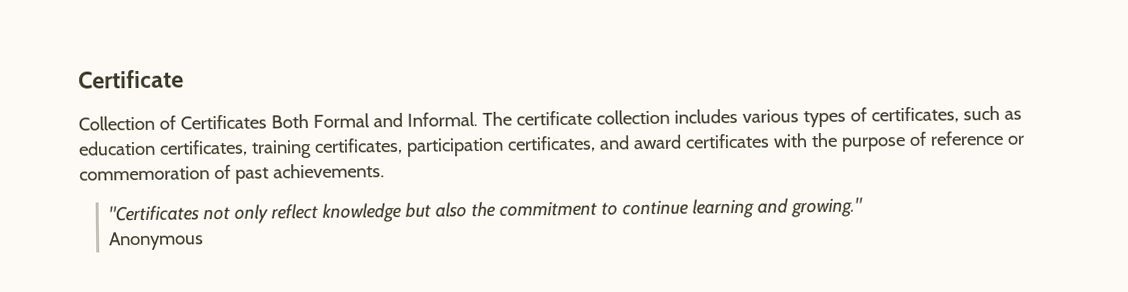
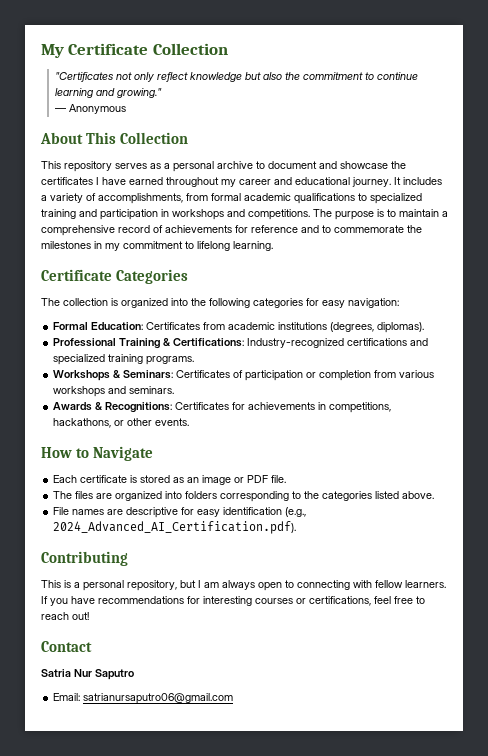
- Certificate
- Collection of Certificates Both Formal and Informal. The certificate collection includes various types of certificates, such as education certificates, training certificates, participation certificates, and award certificates with the purpose of reference or commemoration of past achievements.
+ My Certificate Collection
- Anonymous
+ — Anonymous
+ About This Collection
+ This repository serves as a personal archive to document and showcase the certificates I have earned throughout my career and educational journey. It includes a variety of accomplishments, from formal academic qualifications to specialized training and participation in workshops and competitions. The purpose is to maintain a comprehensive record of achievements for reference and to commemorate the milestones in my commitment to lifelong learning.
+ Certificate Categories
+ The collection is organized into the following categories for easy navigation:
+ Formal Education: Certificates from academic institutions (degrees, diplomas).
+ Professional Training & Certifications: Industry-recognized certifications and specialized training programs.
+ Workshops & Seminars: Certificates of participation or completion from various workshops and seminars.
+ Awards & Recognitions: Certificates for achievements in competitions, hackathons, or other events.
+ How to Navigate
+ Each certificate is stored as an image or PDF file.
+ The files are organized into folders corresponding to the categories listed above.
+ File names are descriptive for easy identification (e.g., 2024_Advanced_AI_Certification.pdf).
+ Contributing
+ This is a personal repository, but I am always open to connecting with fellow learners. If you have recommendations for interesting courses or certifications, feel free to reach out!
+ Contact
+ Satria Nur Saputro
+ Email: satrianursaputro06@gmail.com

